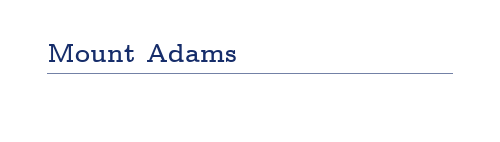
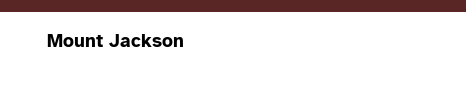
- Mount Adams
+ Mount Jackson

